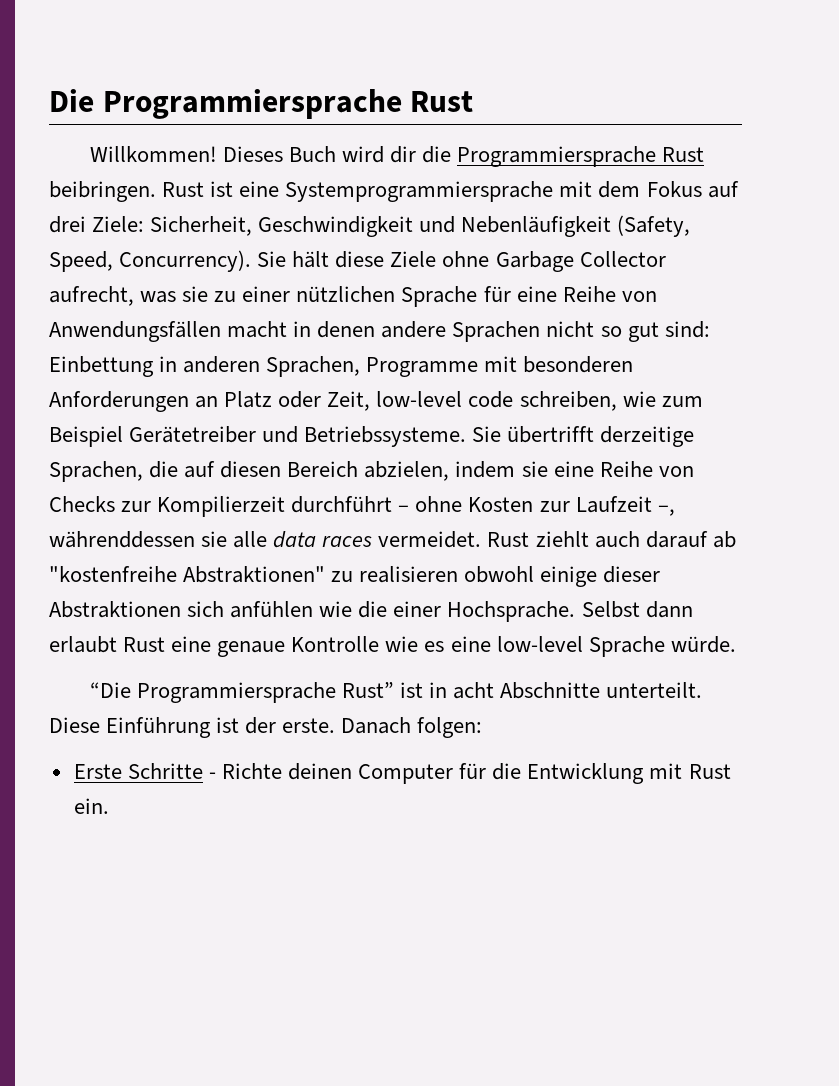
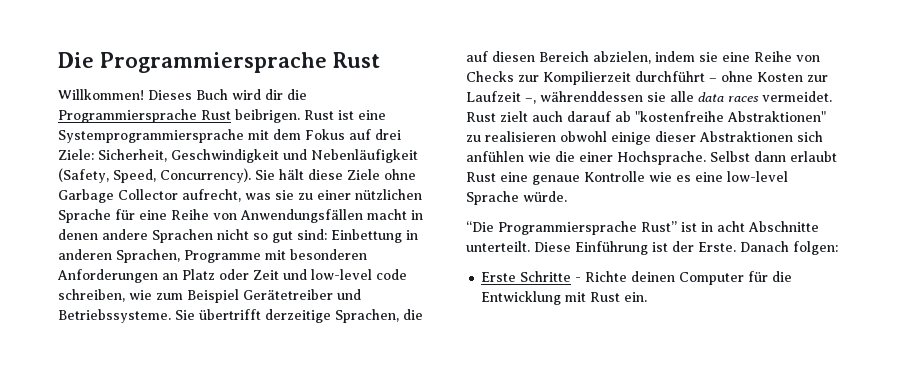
- Dieses Buch wird dir die Programmiersprache Rust beibringen.
+ Dieses Buch wird dir die Programmiersprache Rust beibrigen.
- Sie hält diese Ziele ohne Garbage Collector aufrecht, was sie zu einer nützlichen Sprache für eine Reihe von Anwendungsfällen macht in denen andere Sprachen nicht so gut sind: Einbettung in anderen Sprachen, Programme mit besonderen Anforderungen an Platz oder Zeit, low-level code schreiben, wie zum Beispiel Gerätetreiber und Betriebssysteme.
+ Sie hält diese Ziele ohne Garbage Collector aufrecht, was sie zu einer nützlichen Sprache für eine Reihe von Anwendungsfällen macht in denen andere Sprachen nicht so gut sind: Einbettung in anderen Sprachen, Programme mit besonderen Anforderungen an Platz oder Zeit und low-level code schreiben, wie zum Beispiel Gerätetreiber und Betriebssysteme.
- Rust ziehlt auch darauf ab "kostenfreihe Abstraktionen" zu realisieren obwohl einige dieser Abstraktionen sich anfühlen wie die einer Hochsprache.
+ Rust zielt auch darauf ab "kostenfreihe Abstraktionen" zu realisieren obwohl einige dieser Abstraktionen sich anfühlen wie die einer Hochsprache.
- Diese Einführung ist der erste.
+ Diese Einführung ist der Erste.

